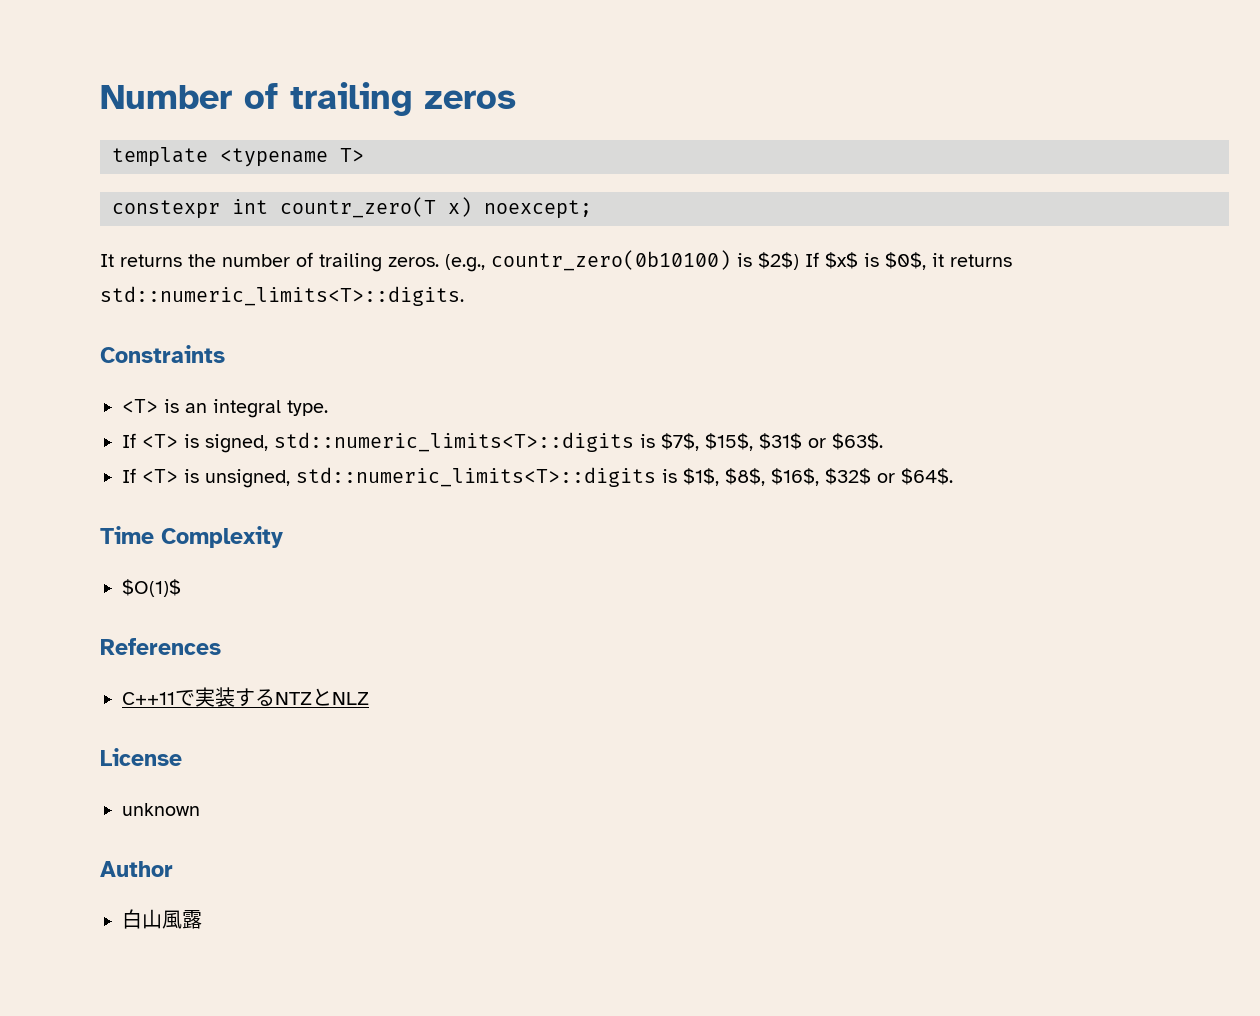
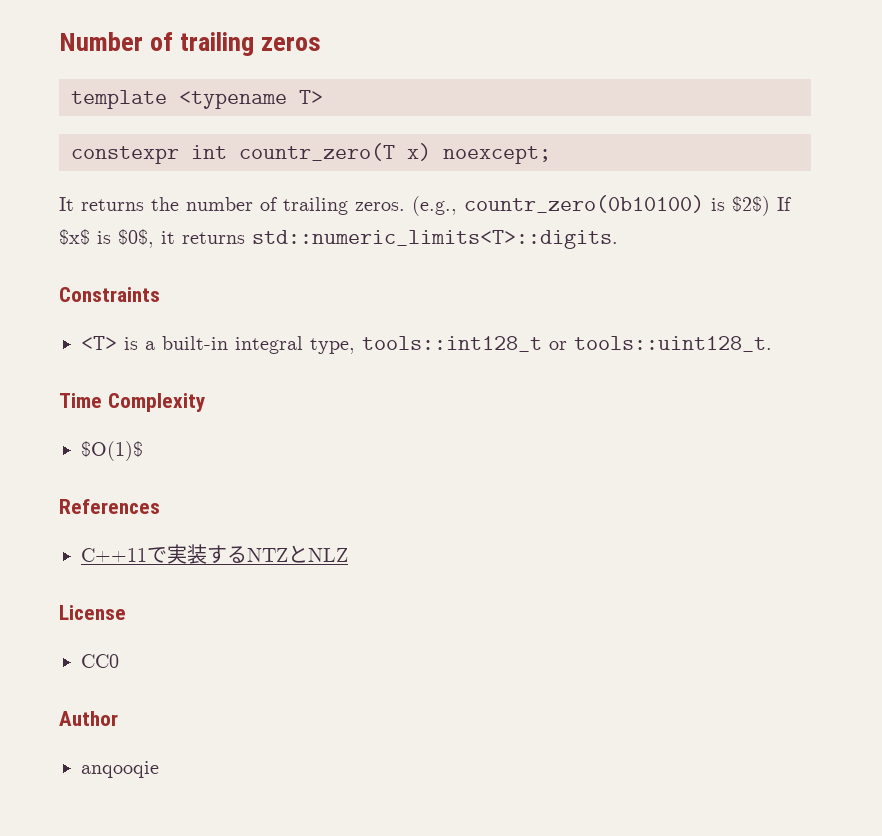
- <T> is an integral type.
- If <T> is signed, std::numeric_limits<T>::digits is $7$, $15$, $31$ or $63$.
- If <T> is unsigned, std::numeric_limits<T>::digits is $1$, $8$, $16$, $32$ or $64$.
+ <T> is a built-in integral type, tools::int128_t or tools::uint128_t.
- unknown
+ CC0
- 白山風露
+ anqooqie

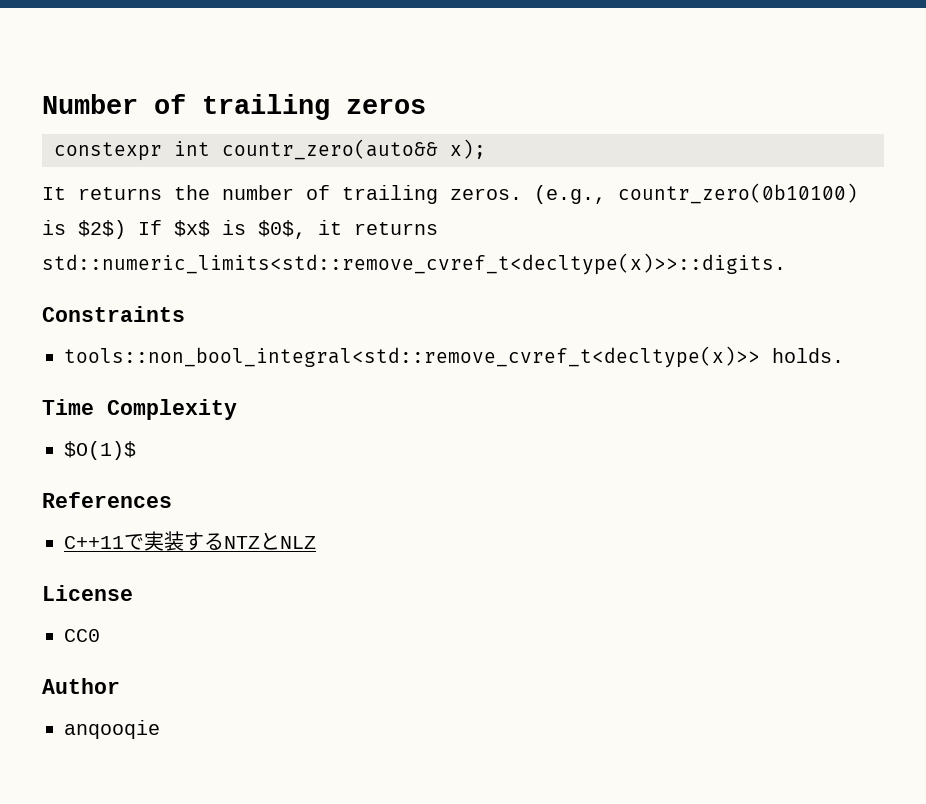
- template <typename T>
- constexpr int countr_zero(T x) noexcept;
+ constexpr int countr_zero(auto&& x);
- (e.g., countr_zero(0b10100) is $2$) If $x$ is $0$, it returns std::numeric_limits<T>::digits.
+ (e.g., countr_zero(0b10100) is $2$) If $x$ is $0$, it returns std::numeric_limits<std::remove_cvref_t<decltype(x)>>::digits.
- <T> is a built-in integral type, tools::int128_t or tools::uint128_t.
+ tools::non_bool_integral<std::remove_cvref_t<decltype(x)>> holds.

